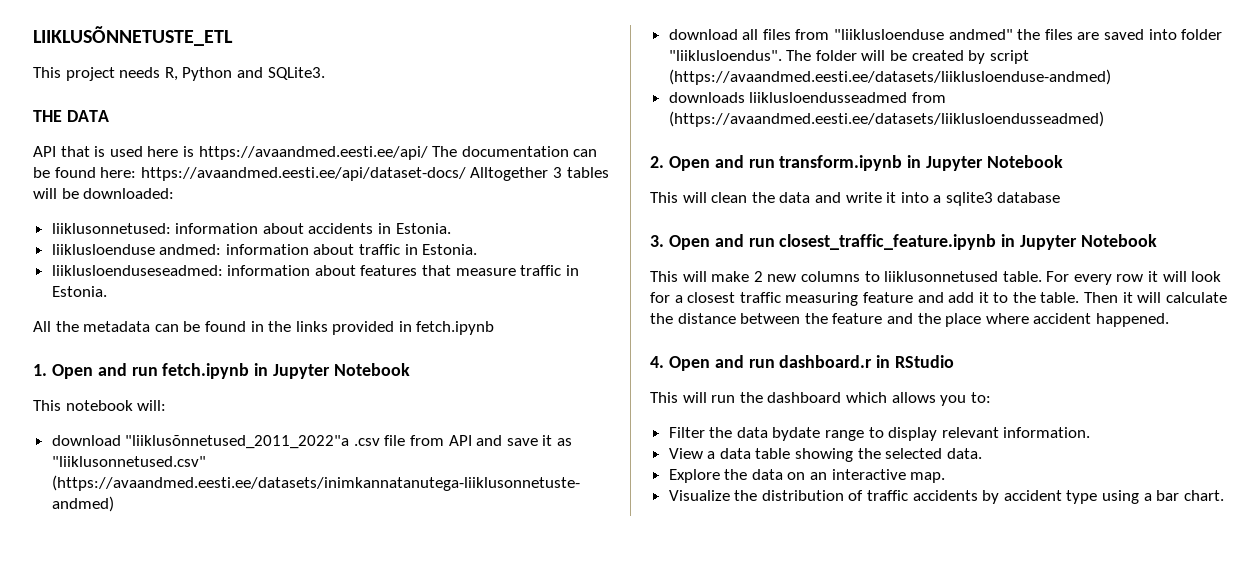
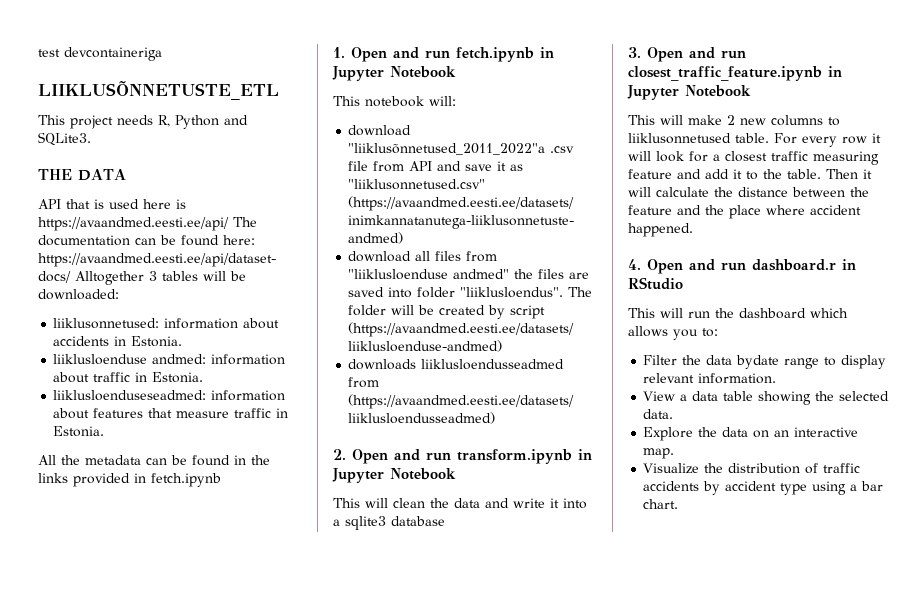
+ test devcontaineriga

